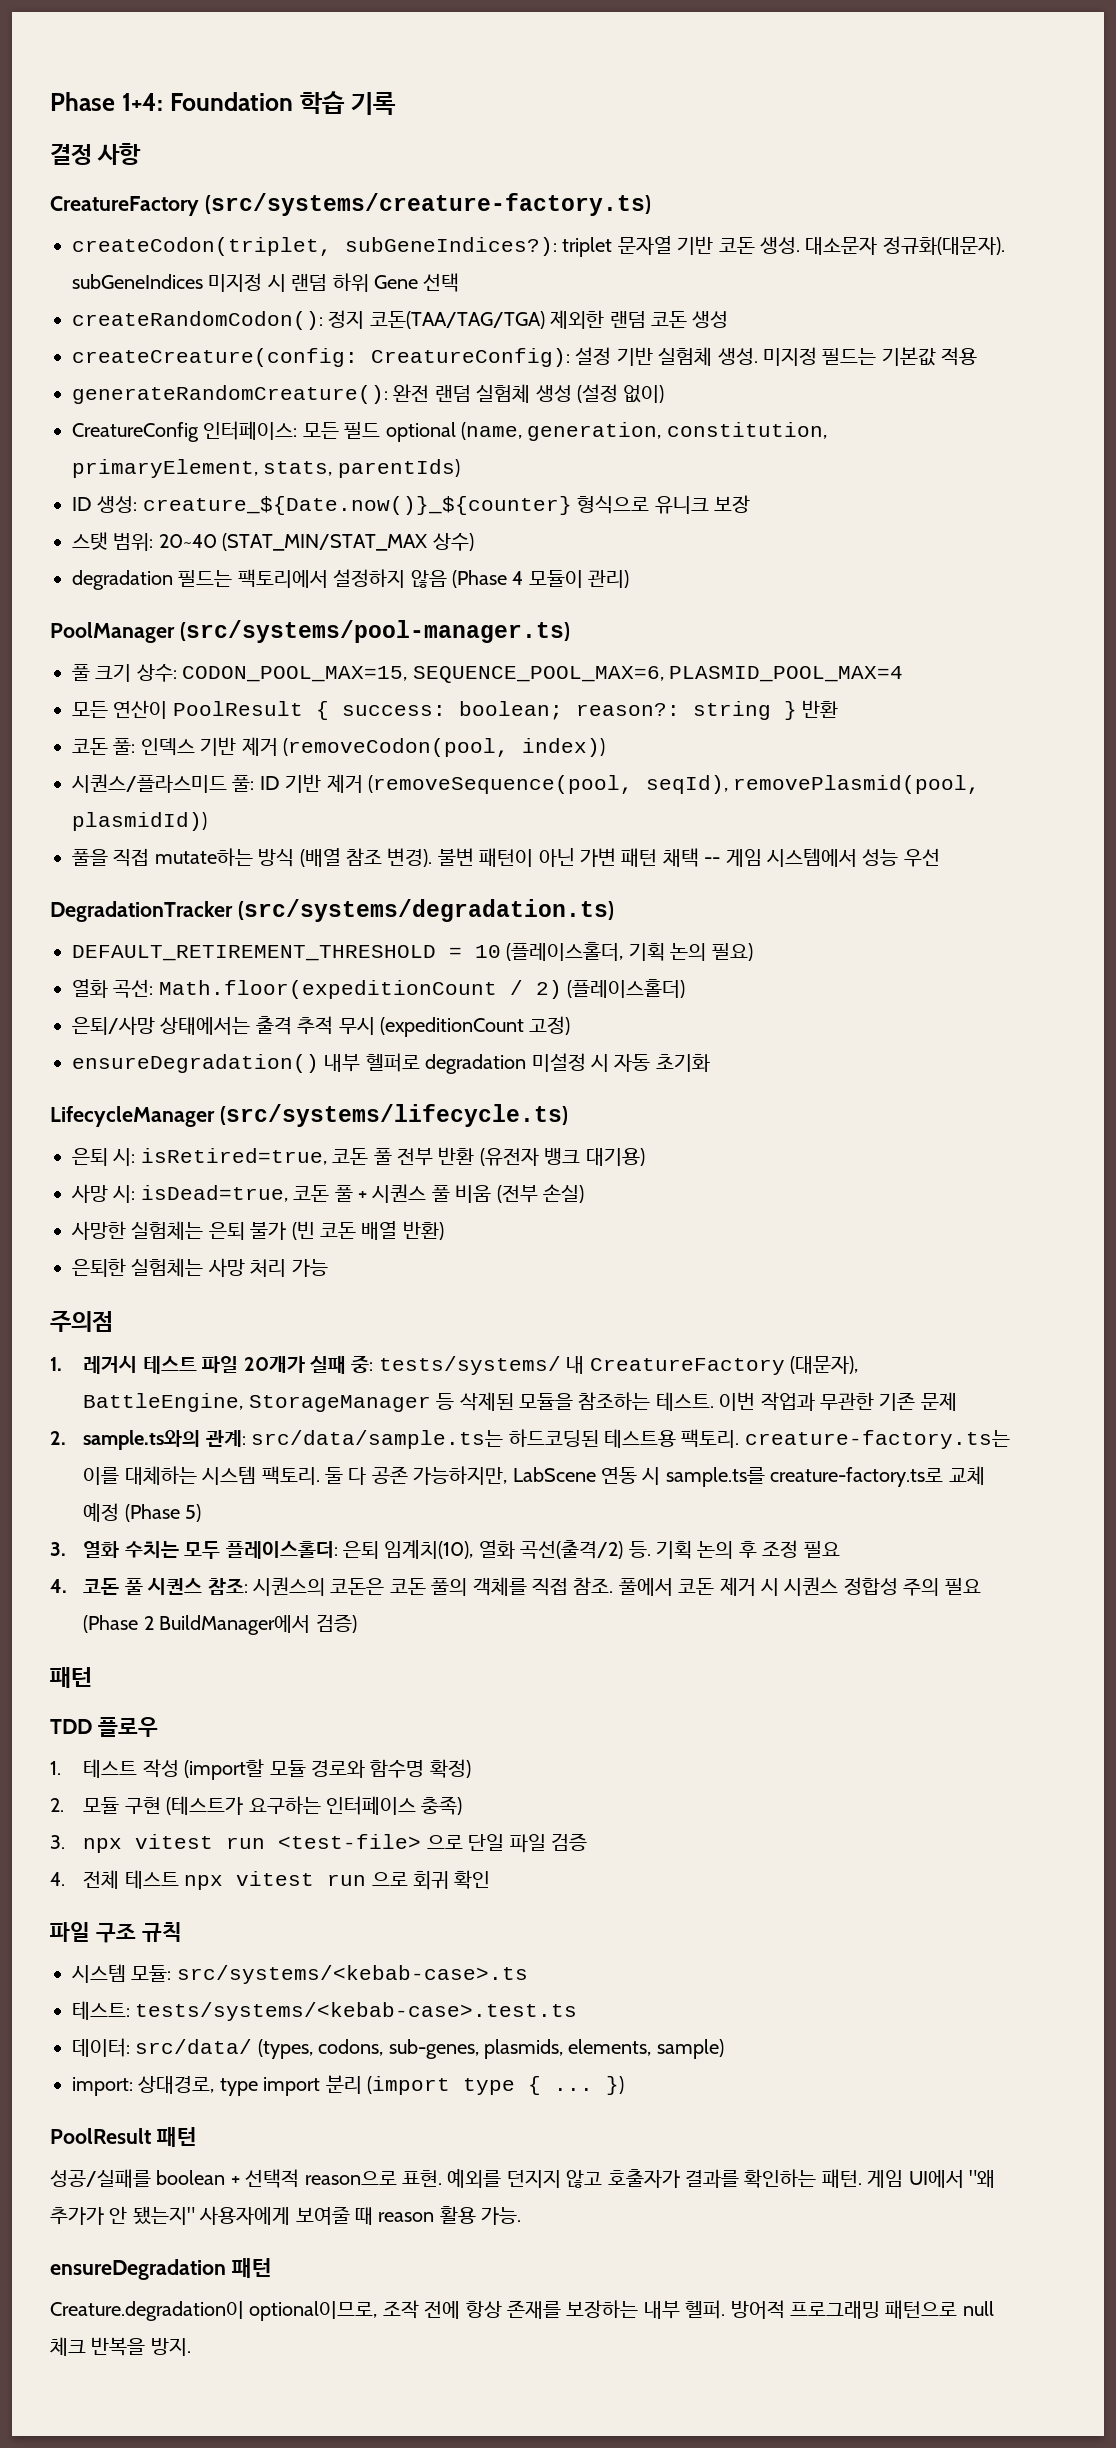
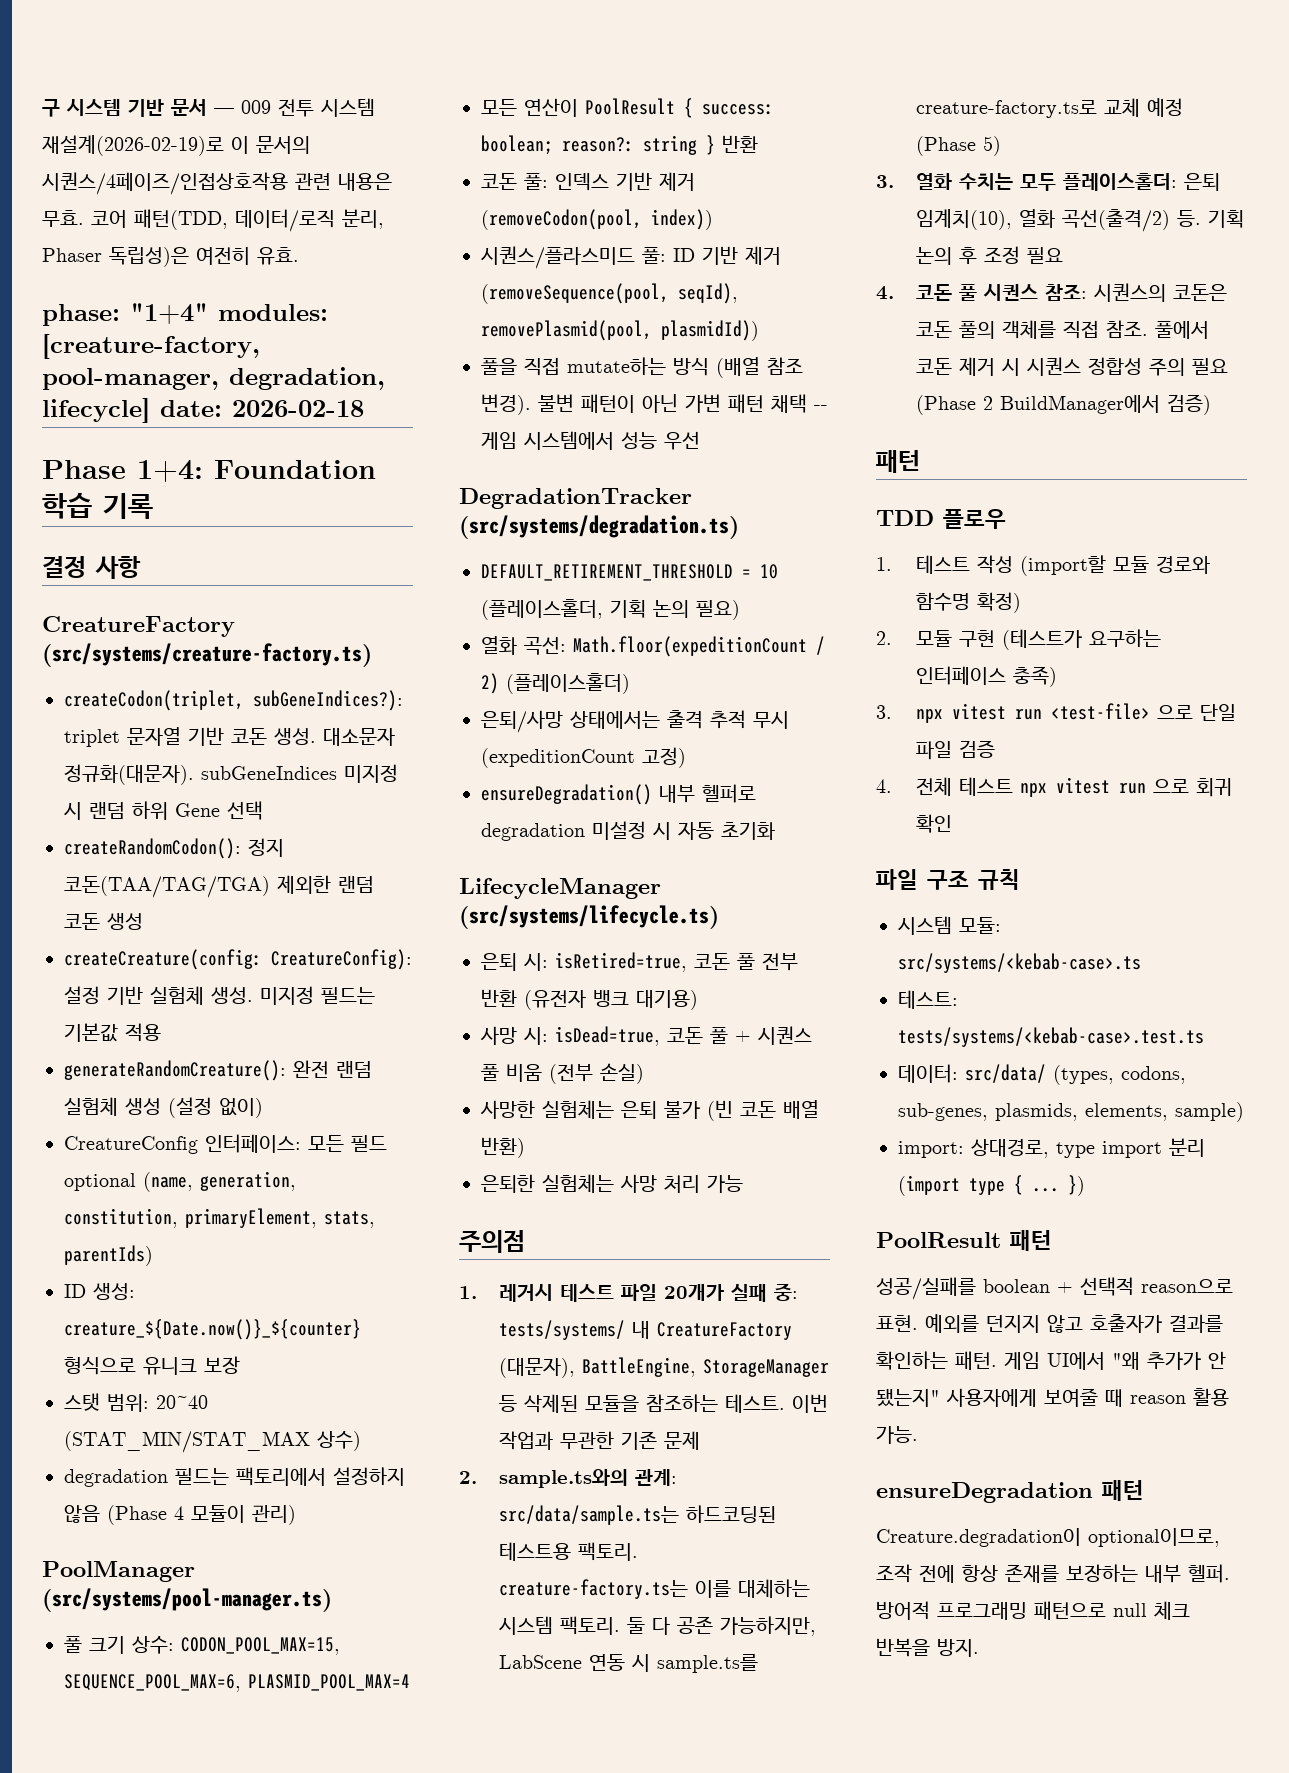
+ 구 시스템 기반 문서 — 009 전투 시스템 재설계(2026-02-19)로 이 문서의 시퀀스/4페이즈/인접상호작용 관련 내용은 무효. 코어 패턴(TDD, 데이터/로직 분리, Phaser 독립성)은 여전히 유효.
+ phase: "1+4" modules: [creature-factory, pool-manager, degradation, lifecycle] date: 2026-02-18

